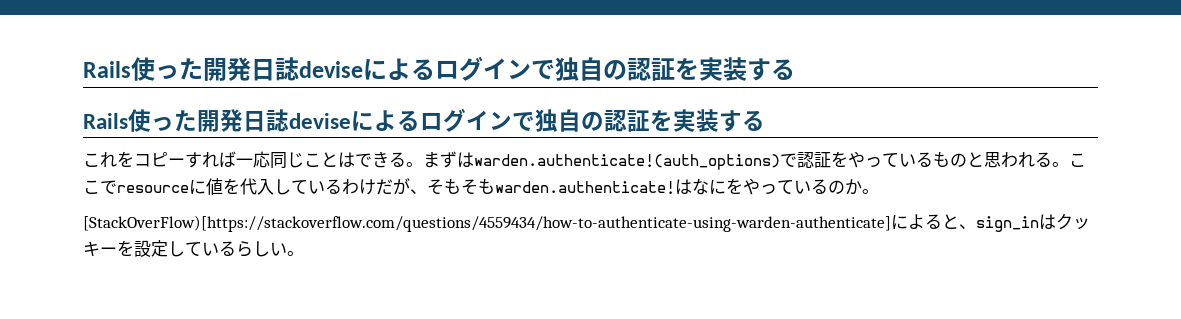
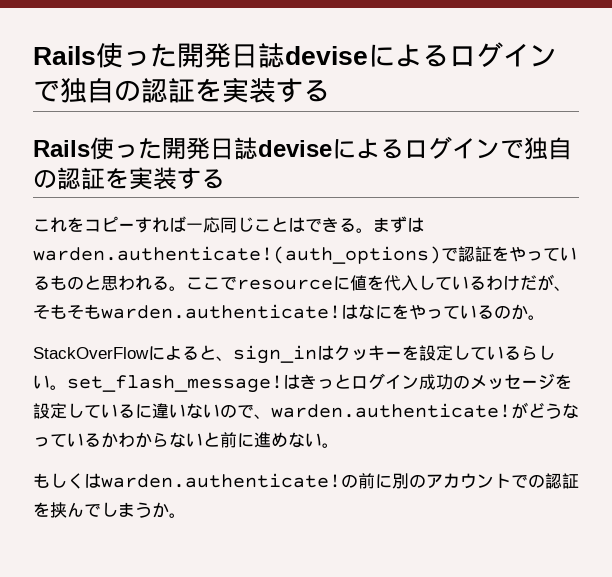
- [StackOverFlow)[https://stackoverflow.com/questions/4559434/how-to-authenticate-using-warden-authenticate]によると、sign_inはクッキーを設定しているらしい。
+ StackOverFlowによると、sign_inはクッキーを設定しているらしい。set_flash_message!はきっとログイン成功のメッセージを設定しているに違いないので、warden.authenticate!がどうなっているかわからないと前に進めない。
+ もしくはwarden.authenticate!の前に別のアカウントでの認証を挟んでしまうか。

